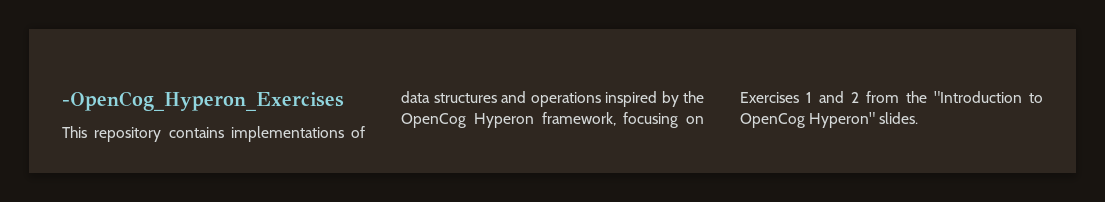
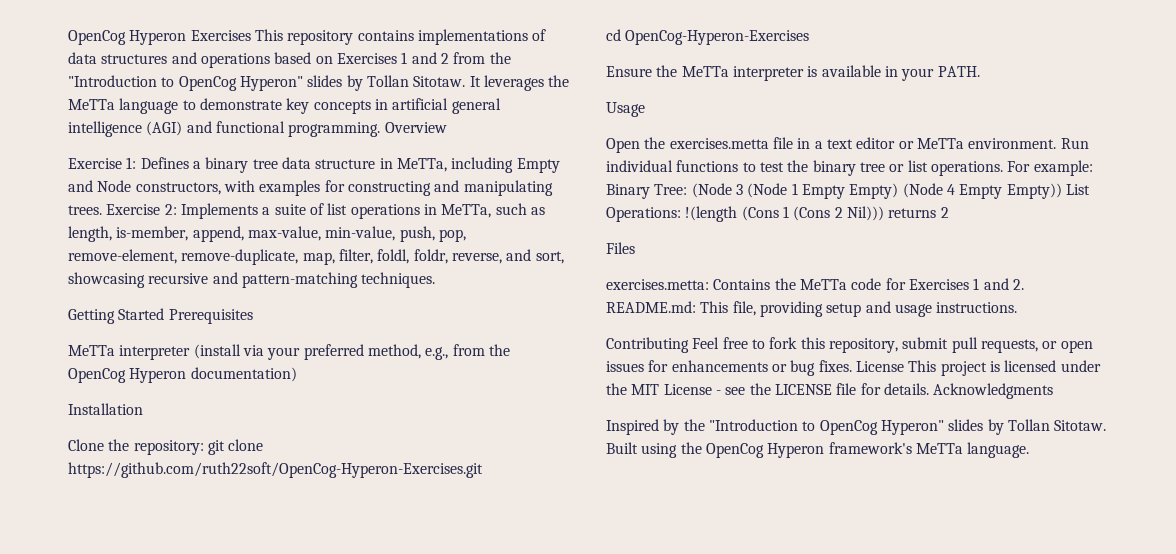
- -OpenCog_Hyperon_Exercises
- This repository contains implementations of data structures and operations inspired by the OpenCog Hyperon framework, focusing on Exercises 1 and 2 from the "Introduction to OpenCog Hyperon" slides.
+ OpenCog Hyperon Exercises This repository contains implementations of data structures and operations based on Exercises 1 and 2 from the "Introduction to OpenCog Hyperon" slides by Tollan Sitotaw. It leverages the MeTTa language to demonstrate key concepts in artificial general intelligence (AGI) and functional programming. Overview
+ Exercise 1: Defines a binary tree data structure in MeTTa, including Empty and Node constructors, with examples for constructing and manipulating trees. Exercise 2: Implements a suite of list operations in MeTTa, such as length, is-member, append, max-value, min-value, push, pop, remove-element, remove-duplicate, map, filter, foldl, foldr, reverse, and sort, showcasing recursive and pattern-matching techniques.
+ Getting Started Prerequisites
+ MeTTa interpreter (install via your preferred method, e.g., from the OpenCog Hyperon documentation)
+ Installation
+ Clone the repository: git clone https://github.com/ruth22soft/OpenCog-Hyperon-Exercises.git
+ cd OpenCog-Hyperon-Exercises
+ Ensure the MeTTa interpreter is available in your PATH.
+ Usage
+ Open the exercises.metta file in a text editor or MeTTa environment. Run individual functions to test the binary tree or list operations. For example: Binary Tree: (Node 3 (Node 1 Empty Empty) (Node 4 Empty Empty)) List Operations: !(length (Cons 1 (Cons 2 Nil))) returns 2
+ Files
+ exercises.metta: Contains the MeTTa code for Exercises 1 and 2. README.md: This file, providing setup and usage instructions.
+ Contributing Feel free to fork this repository, submit pull requests, or open issues for enhancements or bug fixes. License This project is licensed under the MIT License - see the LICENSE file for details. Acknowledgments
+ Inspired by the "Introduction to OpenCog Hyperon" slides by Tollan Sitotaw. Built using the OpenCog Hyperon framework's MeTTa language.

